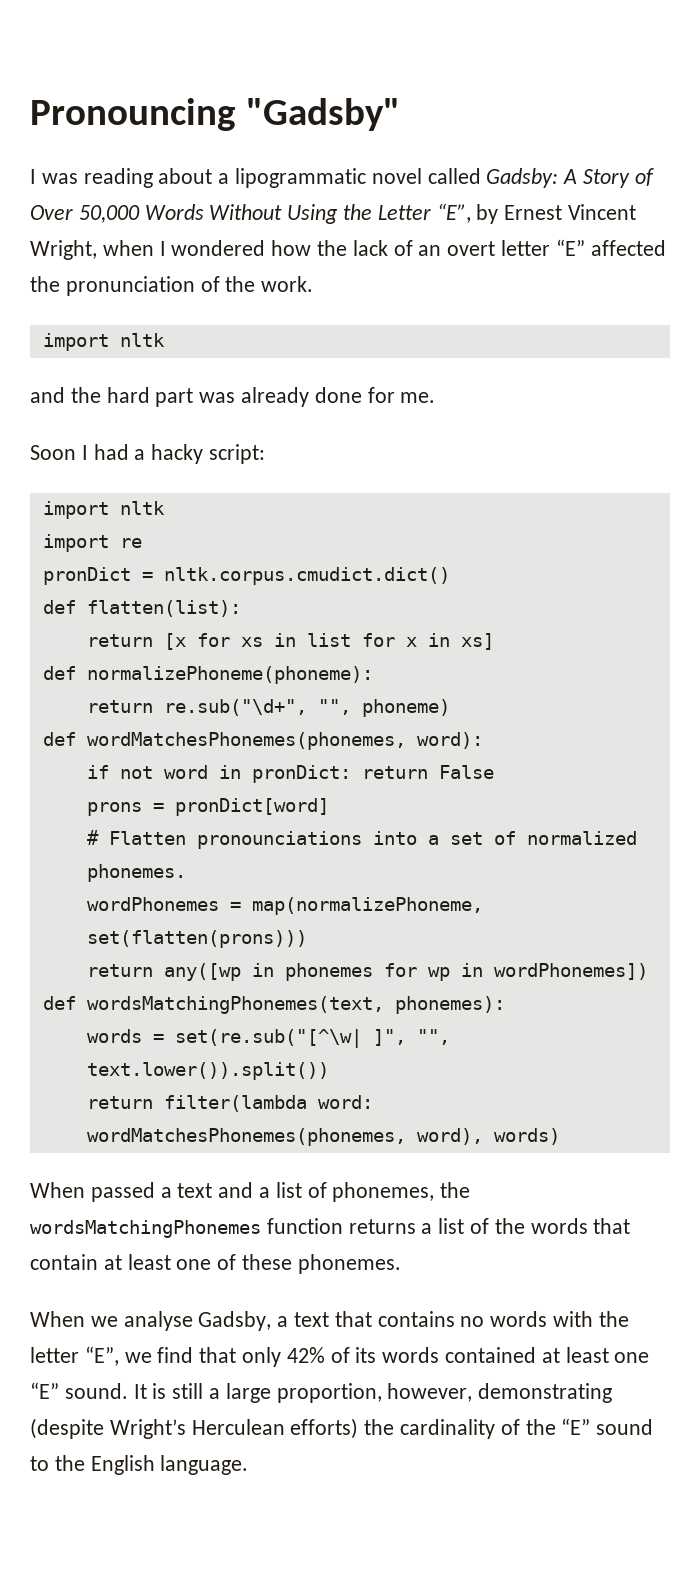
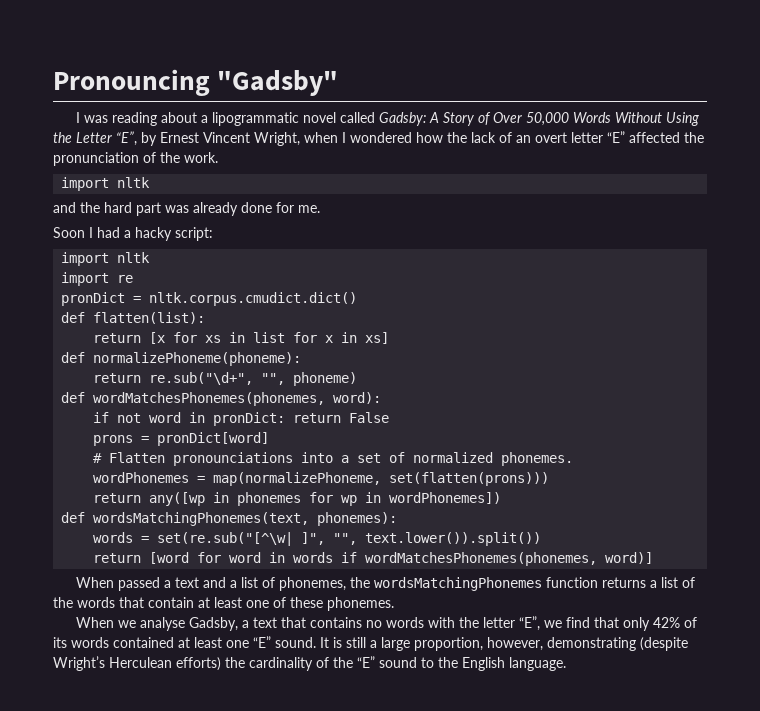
- return filter(lambda word: wordMatchesPhonemes(phonemes, word), words)
+ return [word for word in words if wordMatchesPhonemes(phonemes, word)]

